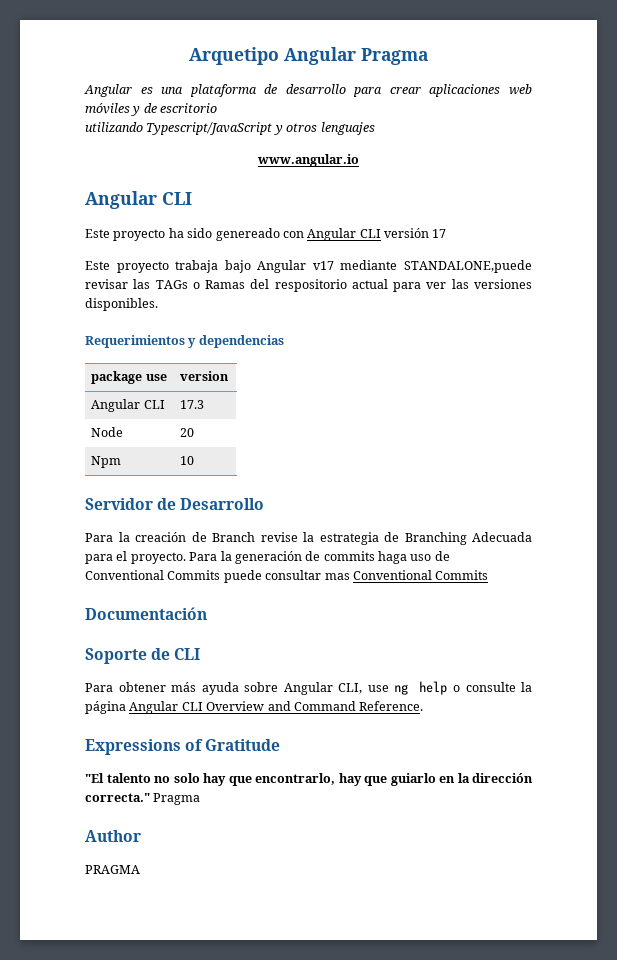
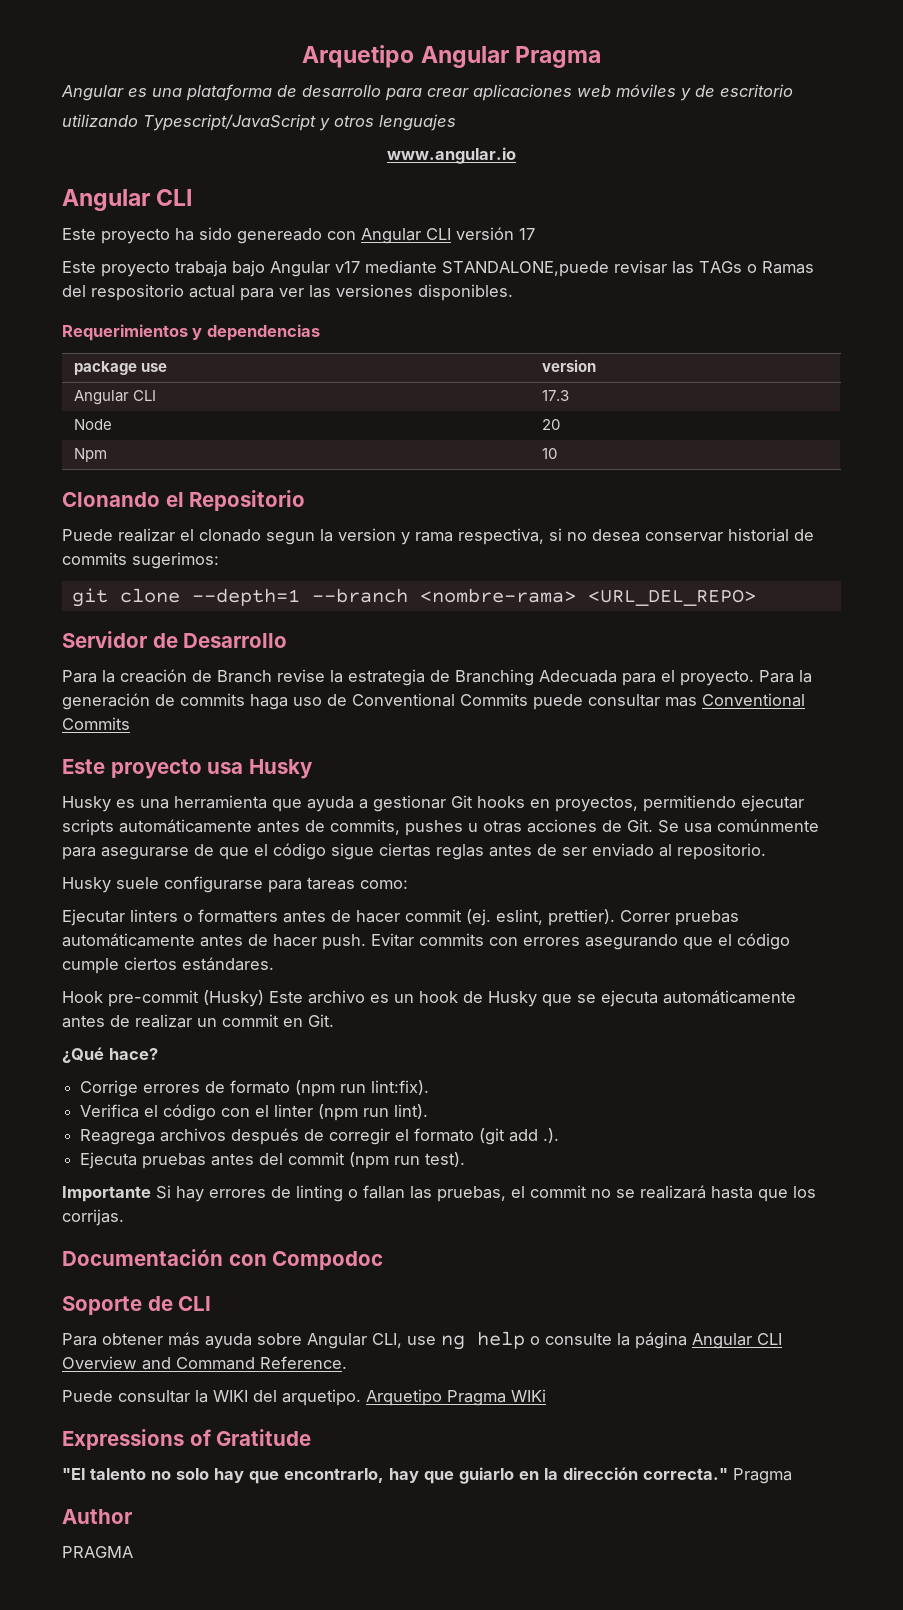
+ Clonando el Repositorio
+ Puede realizar el clonado segun la version y rama respectiva, si no desea conservar historial de commits sugerimos:
+ git clone --depth=1 --branch <nombre-rama> <URL_DEL_REPO>
+ Este proyecto usa Husky
+ Husky es una herramienta que ayuda a gestionar Git hooks en proyectos, permitiendo ejecutar scripts automáticamente antes de commits, pushes u otras acciones de Git. Se usa comúnmente para asegurarse de que el código sigue ciertas reglas antes de ser enviado al repositorio.
+ Husky suele configurarse para tareas como:
+ Ejecutar linters o formatters antes de hacer commit (ej. eslint, prettier). Correr pruebas automáticamente antes de hacer push. Evitar commits con errores asegurando que el código cumple ciertos estándares.
+ Hook pre-commit (Husky) Este archivo es un hook de Husky que se ejecuta automáticamente antes de realizar un commit en Git.
+ ¿Qué hace?
+ Corrige errores de formato (npm run lint:fix).
+ Verifica el código con el linter (npm run lint).
+ Reagrega archivos después de corregir el formato (git add .).
+ Ejecuta pruebas antes del commit (npm run test).
+ Importante Si hay errores de linting o fallan las pruebas, el commit no se realizará hasta que los corrijas.
- Documentación
+ Documentación con Compodoc
+ Puede consultar la WIKI del arquetipo. Arquetipo Pragma WIKi

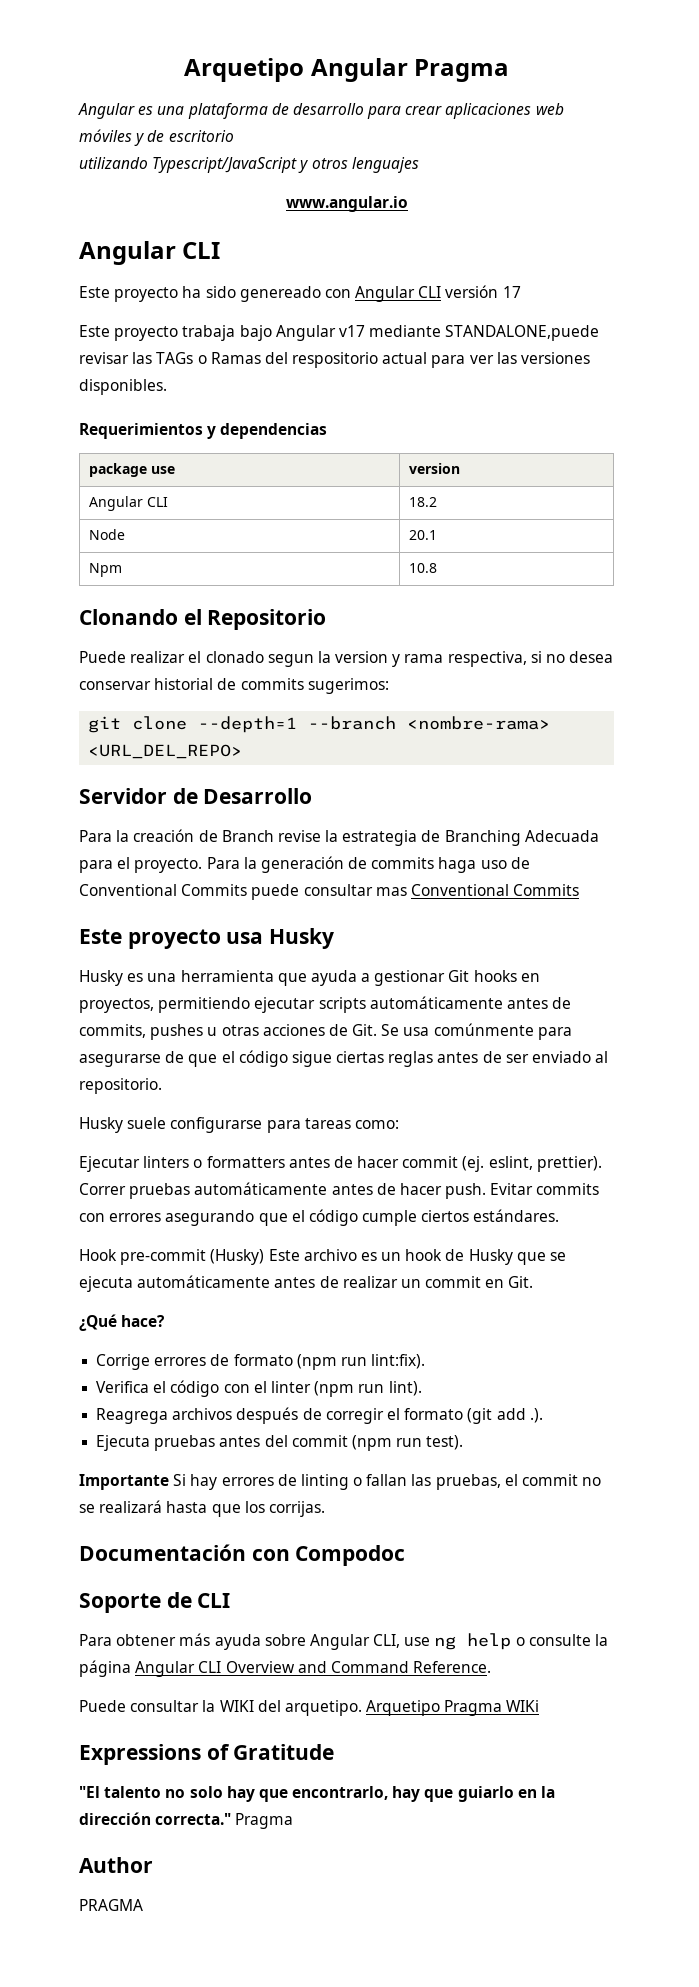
- Angular CLI | 17.3
+ Angular CLI | 18.2
- Node | 20
+ Node | 20.1
- Npm | 10
+ Npm | 10.8

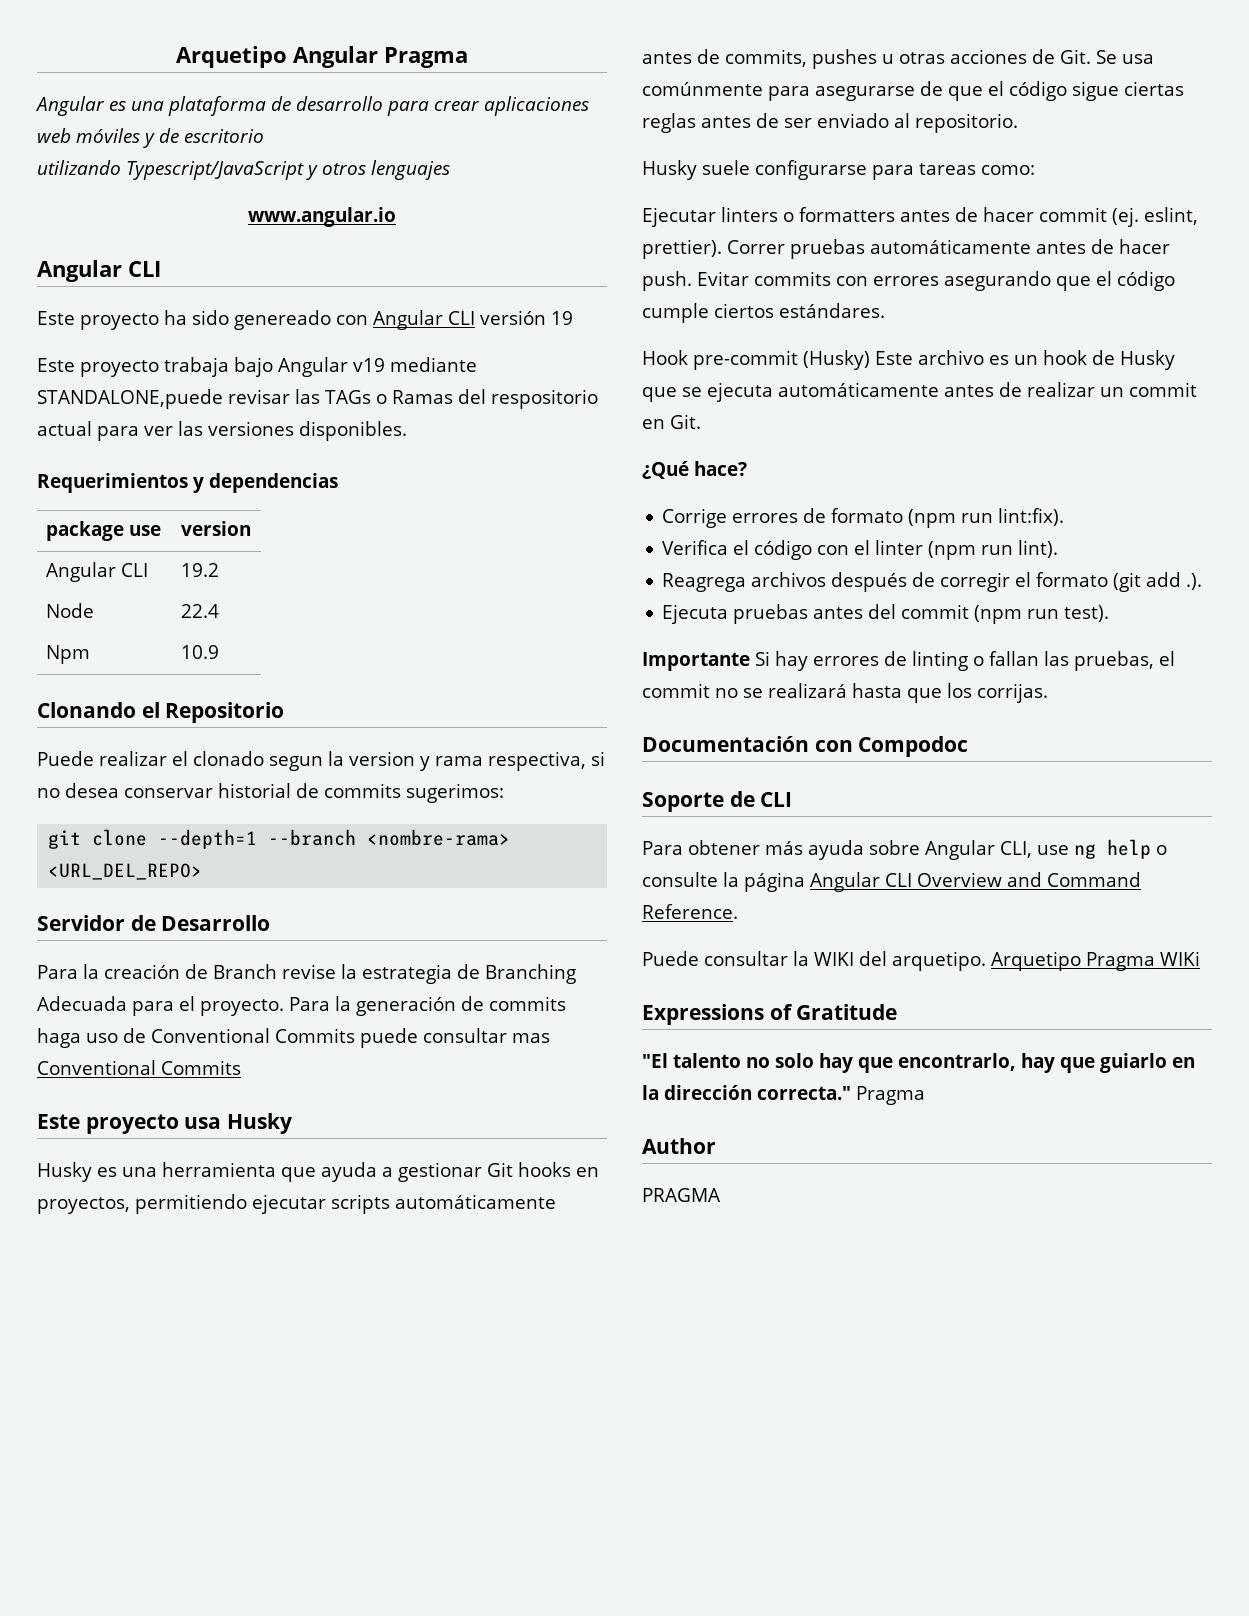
- Este proyecto ha sido genereado con Angular CLI versión 17
+ Este proyecto ha sido genereado con Angular CLI versión 19
- Este proyecto trabaja bajo Angular v17 mediante STANDALONE,puede revisar las TAGs o Ramas del respositorio actual para ver las versiones disponibles.
+ Este proyecto trabaja bajo Angular v19 mediante STANDALONE,puede revisar las TAGs o Ramas del respositorio actual para ver las versiones disponibles.
- Angular CLI | 18.2
+ Angular CLI | 19.2
- Node | 20.1
+ Node | 22.4
- Npm | 10.8
+ Npm | 10.9

